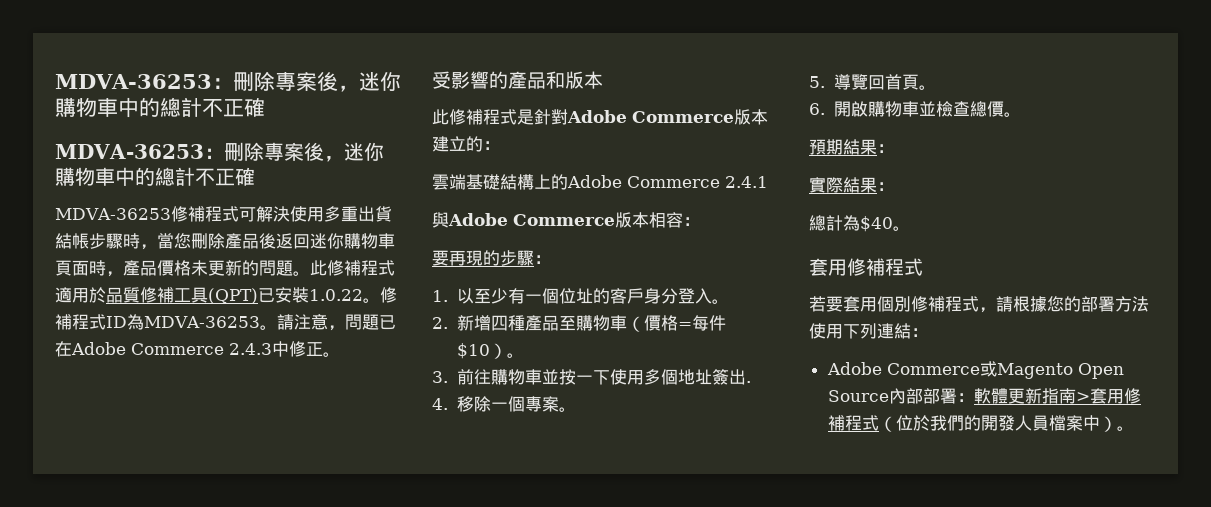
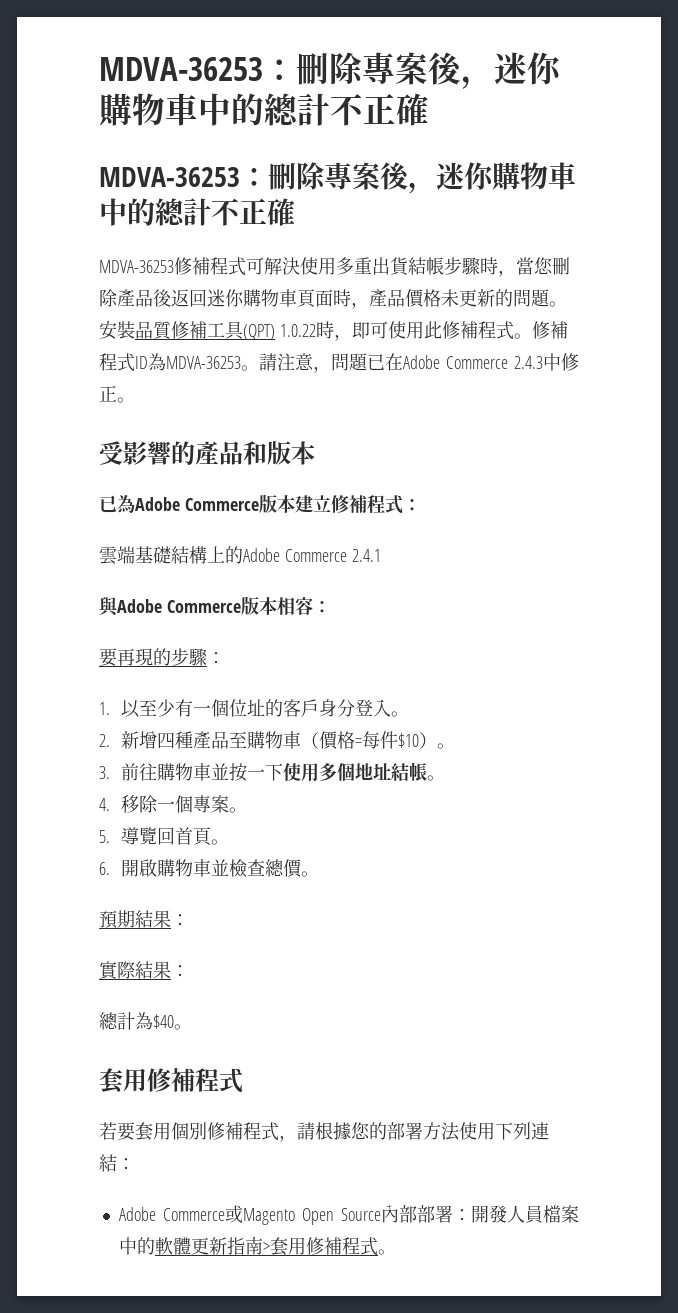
- 此修補程式適用於品質修補工具(QPT)已安裝1.0.22。
+ 安裝品質修補工具(QPT) 1.0.22時，即可使用此修補程式。
- 此修補程式是針對Adobe Commerce版本建立的：
+ 已為Adobe Commerce版本建立修補程式：
- 3.前往購物車並按一下使用多個地址簽出.
+ 3.前往購物車並按一下使用多個地址結帳。
- Adobe Commerce或Magento Open Source內部部署：軟體更新指南>套用修補程式（位於我們的開發人員檔案中）。
+ Adobe Commerce或Magento Open Source內部部署：開發人員檔案中的軟體更新指南>套用修補程式。

